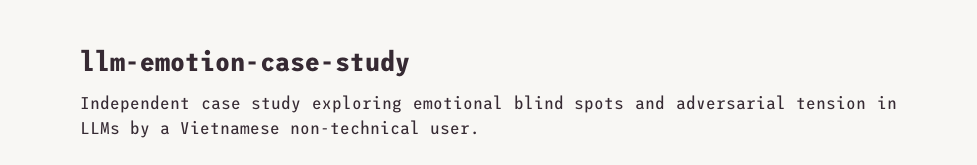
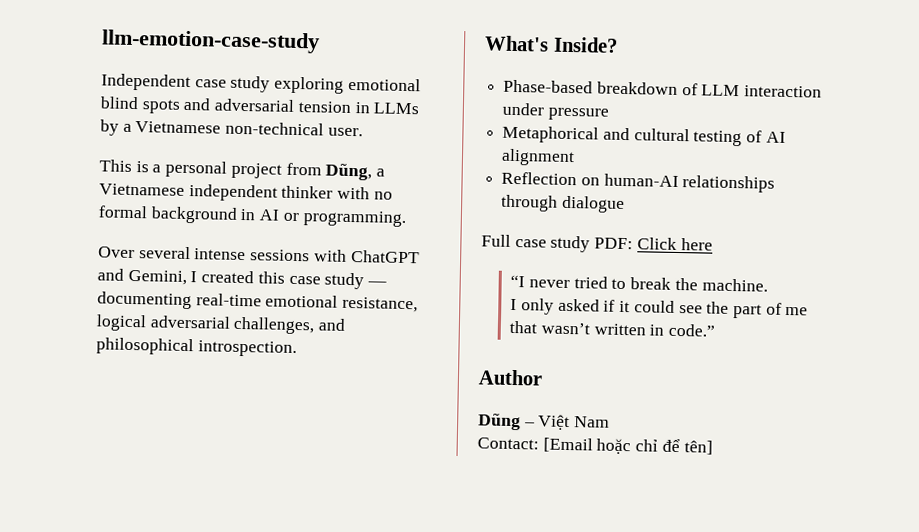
+ This is a personal project from Dũng, a Vietnamese independent thinker with no formal background in AI or programming.
+ Over several intense sessions with ChatGPT and Gemini, I created this case study — documenting real-time emotional resistance, logical adversarial challenges, and philosophical introspection.
+ What's Inside?
+ Phase-based breakdown of LLM interaction under pressure
+ Metaphorical and cultural testing of AI alignment
+ Reflection on human-AI relationships through dialogue
+ Full case study PDF: Click here
+ “I never tried to break the machine.
+ I only asked if it could see the part of me that wasn’t written in code.”
+ Author
+ Dũng – Việt Nam
+ Contact: [Email hoặc chỉ để tên]

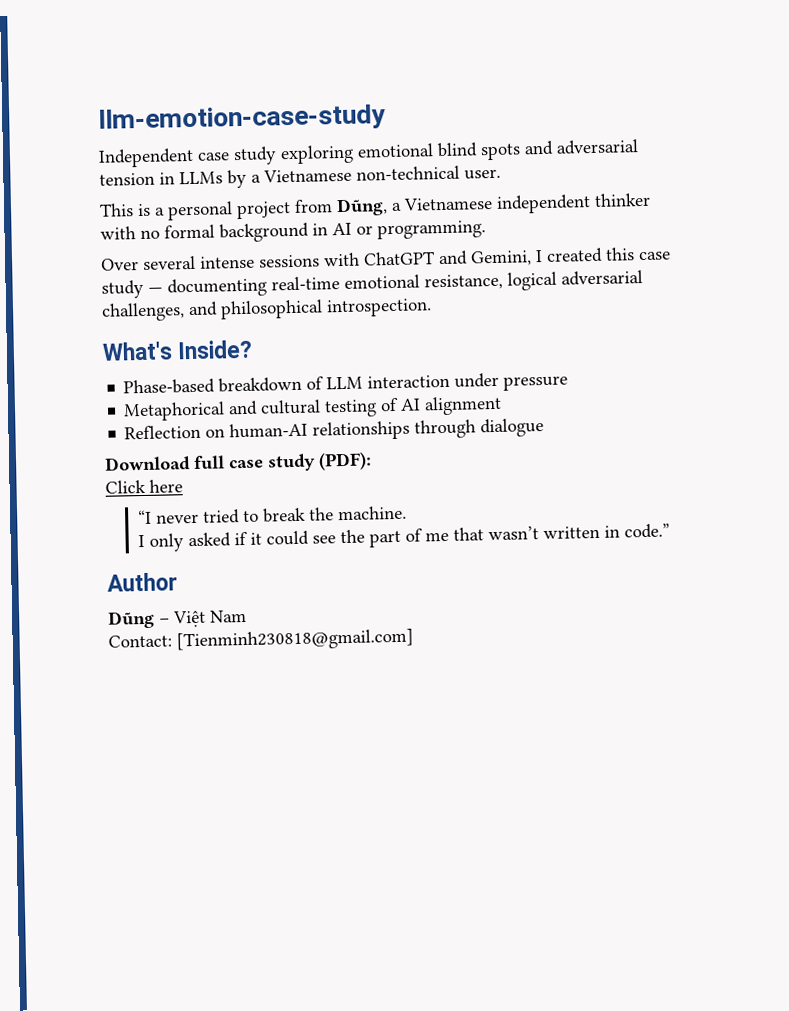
- Full case study PDF: Click here
+ Download full case study (PDF):
+ Click here
- Contact: [Email hoặc chỉ để tên]
+ Contact: [Tienminh230818@gmail.com]

